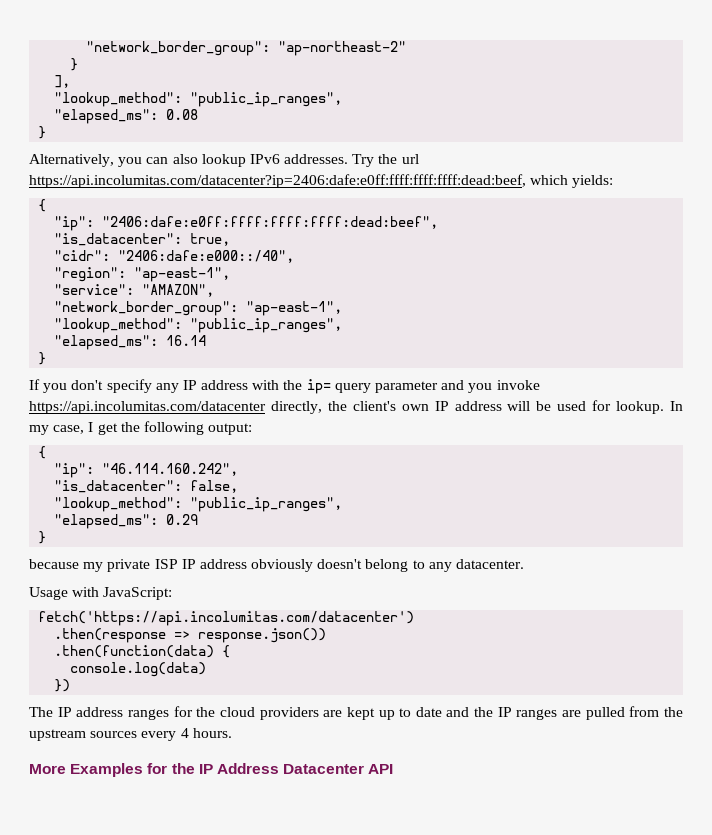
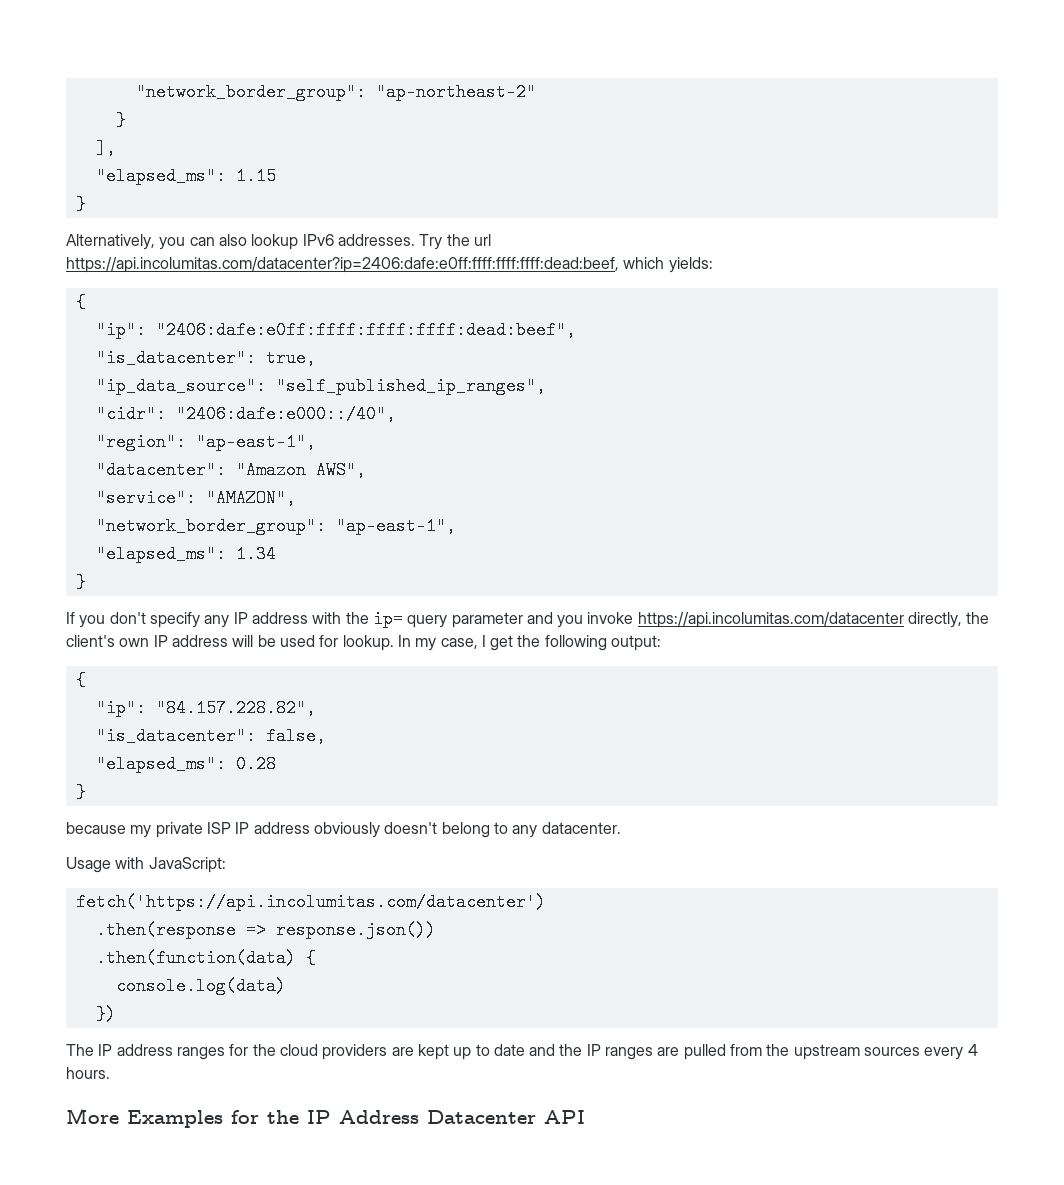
  ],
- "lookup_method": "public_ip_ranges",
- "elapsed_ms": 0.08
+ "elapsed_ms": 1.15
+ "ip_data_source": "self_published_ip_ranges",
+ "datacenter": "Amazon AWS",
  "network_border_group": "ap-east-1",
- "lookup_method": "public_ip_ranges",
- "elapsed_ms": 16.14
+ "elapsed_ms": 1.34
- "ip": "46.114.160.242",
+ "ip": "84.157.228.82",
  "is_datacenter": false,
- "lookup_method": "public_ip_ranges",
- "elapsed_ms": 0.29
+ "elapsed_ms": 0.28

